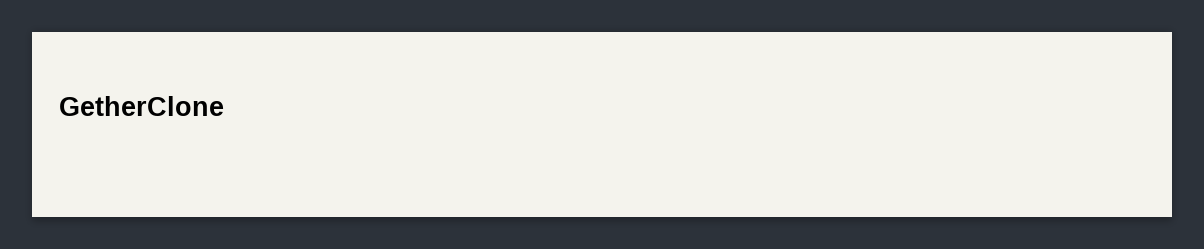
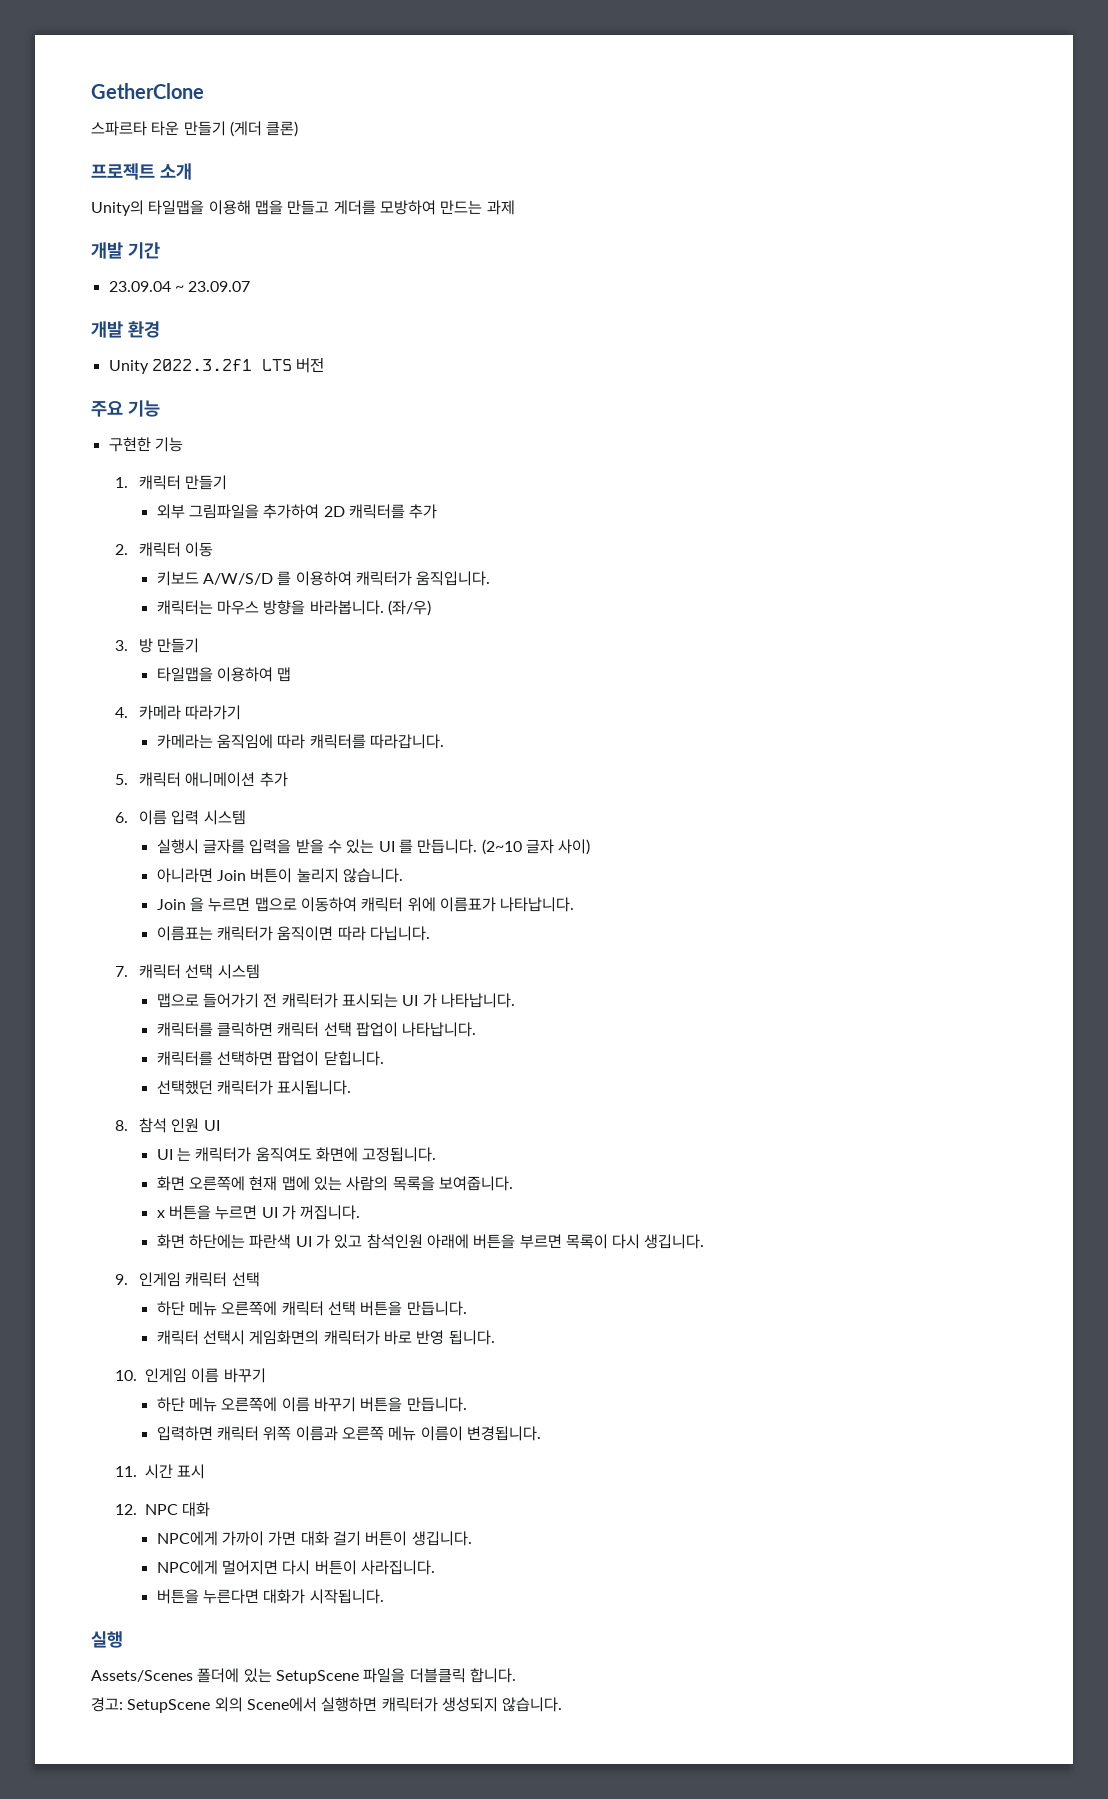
+ 스파르타 타운 만들기 (게더 클론)
+ 프로젝트 소개
+ Unity의 타일맵을 이용해 맵을 만들고 게더를 모방하여 만드는 과제
+ 개발 기간
+ 23.09.04 ~ 23.09.07
+ 개발 환경
+ Unity 2022.3.2f1 LTS 버전
+ 주요 기능
+ 구현한 기능
+ 1. 캐릭터 만들기
+ 외부 그림파일을 추가하여 2D 캐릭터를 추가
+ 2. 캐릭터 이동
+ 키보드 A/W/S/D 를 이용하여 캐릭터가 움직입니다.
+ 캐릭터는 마우스 방향을 바라봅니다. (좌/우)
+ 3. 방 만들기
+ 타일맵을 이용하여 맵
+ 4. 카메라 따라가기
+ 카메라는 움직임에 따라 캐릭터를 따라갑니다.
+ 5. 캐릭터 애니메이션 추가
+ 6. 이름 입력 시스템
+ 실행시 글자를 입력을 받을 수 있는 UI 를 만듭니다. (2~10 글자 사이)
+ 아니라면 Join 버튼이 눌리지 않습니다.
+ Join 을 누르면 맵으로 이동하여 캐릭터 위에 이름표가 나타납니다.
+ 이름표는 캐릭터가 움직이면 따라 다닙니다.
+ 7. 캐릭터 선택 시스템
+ 맵으로 들어가기 전 캐릭터가 표시되는 UI 가 나타납니다.
+ 캐릭터를 클릭하면 캐릭터 선택 팝업이 나타납니다.
+ 캐릭터를 선택하면 팝업이 닫힙니다.
+ 선택했던 캐릭터가 표시됩니다.
+ 8. 참석 인원 UI
+ UI 는 캐릭터가 움직여도 화면에 고정됩니다.
+ 화면 오른쪽에 현재 맵에 있는 사람의 목록을 보여줍니다.
+ x 버튼을 누르면 UI 가 꺼집니다.
+ 화면 하단에는 파란색 UI 가 있고 참석인원 아래에 버튼을 부르면 목록이 다시 생깁니다.
+ 9. 인게임 캐릭터 선택
+ 하단 메뉴 오른쪽에 캐릭터 선택 버튼을 만듭니다.
+ 캐릭터 선택시 게임화면의 캐릭터가 바로 반영 됩니다.
+ 10. 인게임 이름 바꾸기
+ 하단 메뉴 오른쪽에 이름 바꾸기 버튼을 만듭니다.
+ 입력하면 캐릭터 위쪽 이름과 오른쪽 메뉴 이름이 변경됩니다.
+ 11. 시간 표시
+ 12. NPC 대화
+ NPC에게 가까이 가면 대화 걸기 버튼이 생깁니다.
+ NPC에게 멀어지면 다시 버튼이 사라집니다.
+ 버튼을 누른다면 대화가 시작됩니다.
+ 실행
+ Assets/Scenes 폴더에 있는 SetupScene 파일을 더블클릭 합니다.
+ 경고: SetupScene 외의 Scene에서 실행하면 캐릭터가 생성되지 않습니다.

